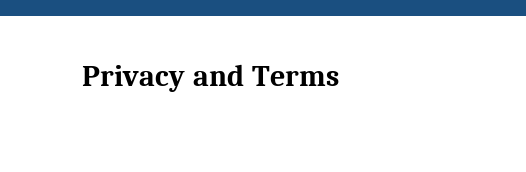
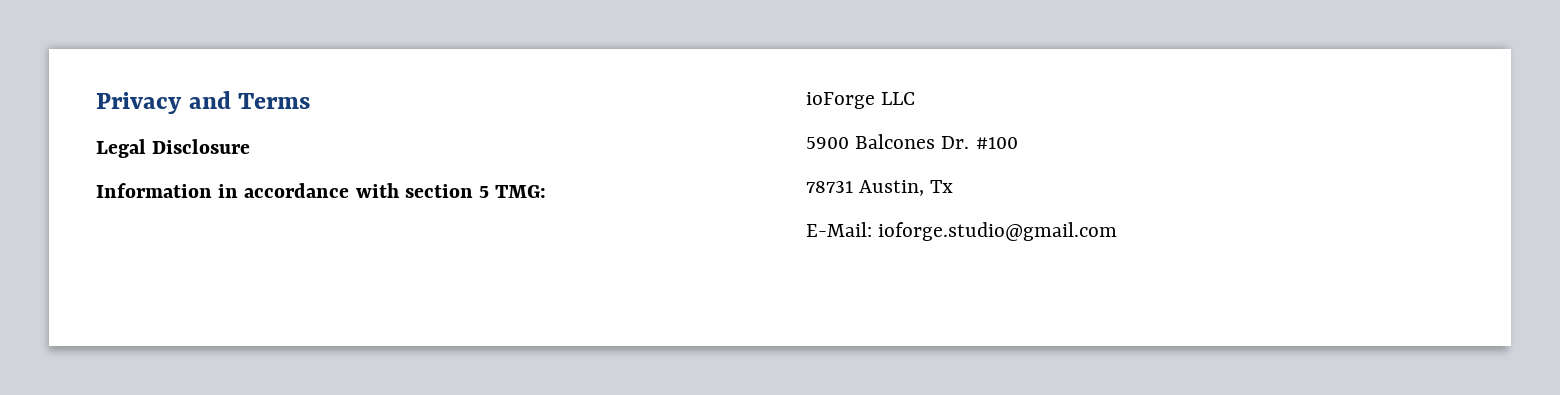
+ Legal Disclosure
+ Information in accordance with section 5 TMG:
+ ioForge LLC
+ 5900 Balcones Dr. #100
+ 78731 Austin, Tx
+ E-Mail: ioforge.studio@gmail.com

